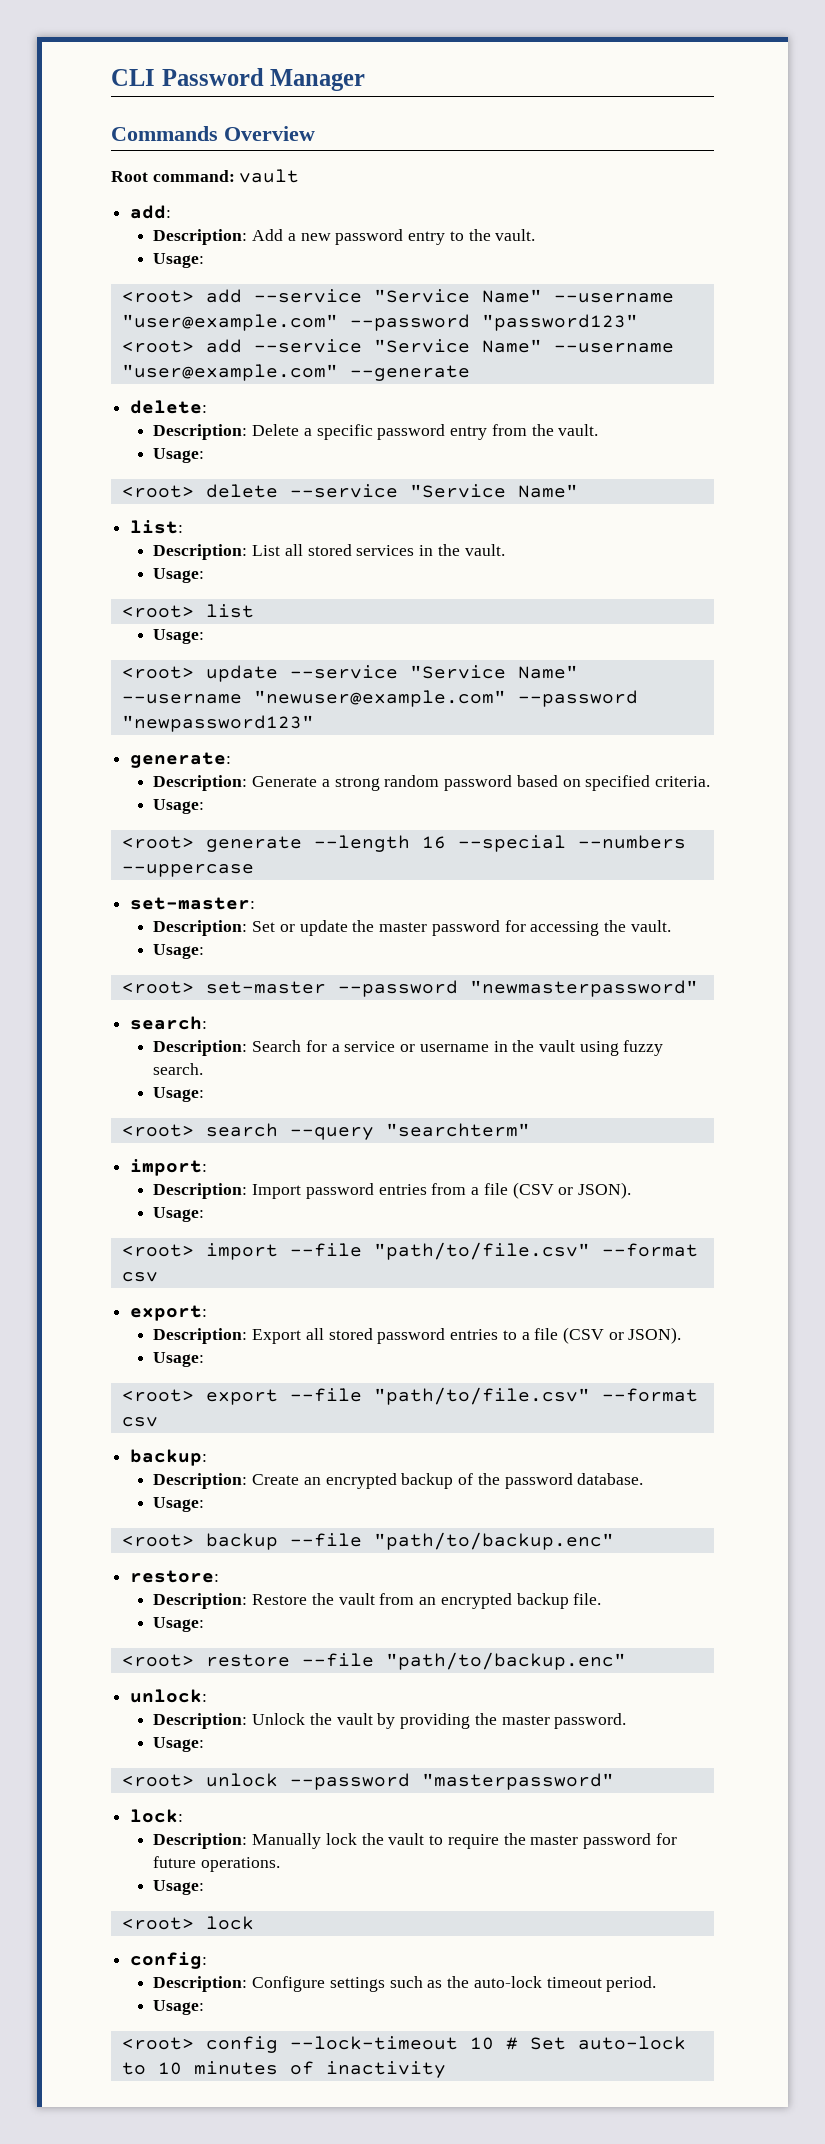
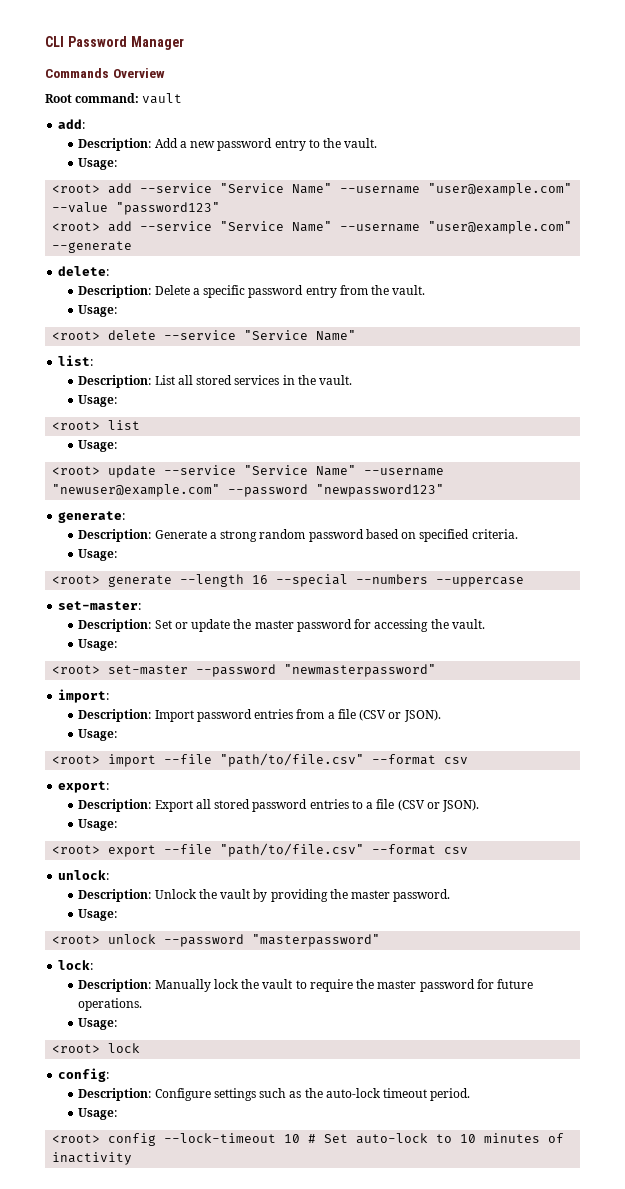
- <root> add --service "Service Name" --username "user@example.com" --password "password123"
+ <root> add --service "Service Name" --username "user@example.com" --value "password123"
- search:
- Description: Search for a service or username in the vault using fuzzy search.
- Usage:
- <root> search --query "searchterm"
- backup:
- Description: Create an encrypted backup of the password database.
- Usage:
- <root> backup --file "path/to/backup.enc"
- restore:
- Description: Restore the vault from an encrypted backup file.
- Usage:
- <root> restore --file "path/to/backup.enc"

